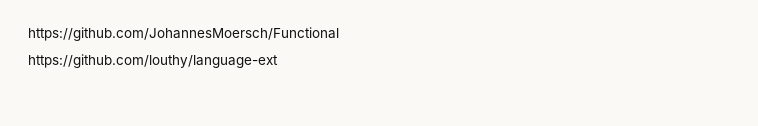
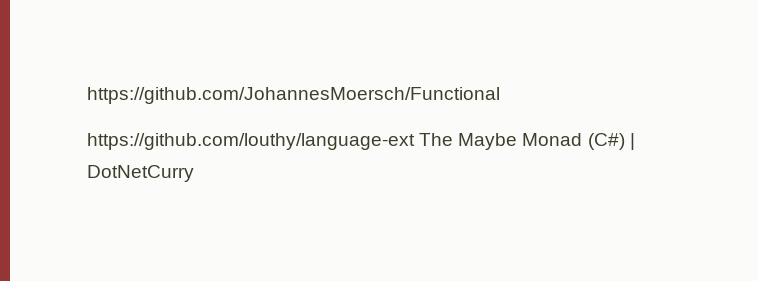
- https://github.com/louthy/language-ext
+ https://github.com/louthy/language-ext The Maybe Monad (C#) | DotNetCurry

